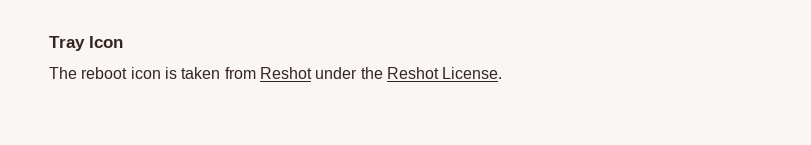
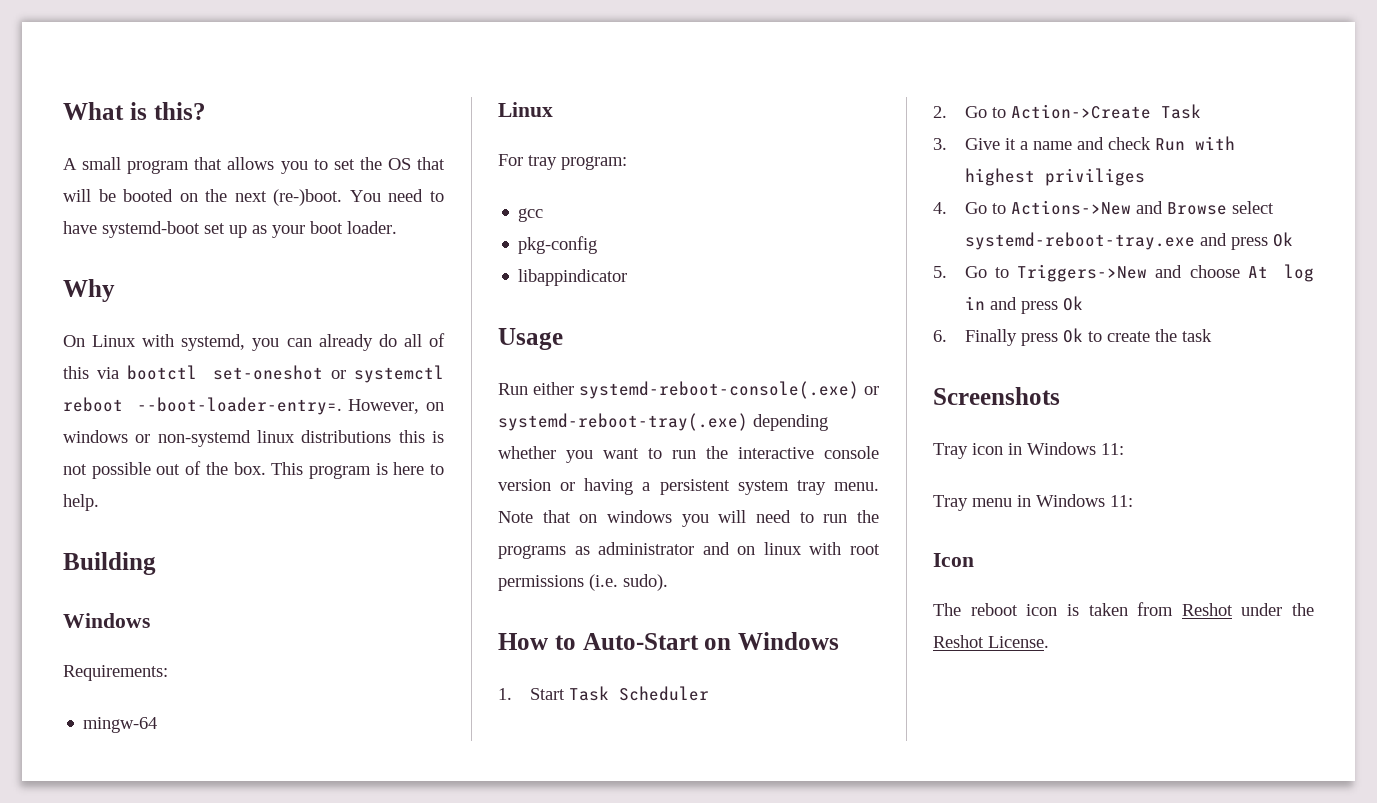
- Tray Icon
+ What is this?
+ A small program that allows you to set the OS that will be booted on the next (re-)boot. You need to have systemd-boot set up as your boot loader.
+ Why
+ On Linux with systemd, you can already do all of this via bootctl set-oneshot or systemctl reboot --boot-loader-entry=. However, on windows or non-systemd linux distributions this is not possible out of the box. This program is here to help.
+ Building
+ Windows
+ Requirements:
+ mingw-64
+ Linux
+ For tray program:
+ gcc
+ pkg-config
+ libappindicator
+ Usage
+ Run either systemd-reboot-console(.exe) or systemd-reboot-tray(.exe) depending whether you want to run the interactive console version or having a persistent system tray menu. Note that on windows you will need to run the programs as administrator and on linux with root permissions (i.e. sudo).
+ How to Auto-Start on Windows
+ 1. Start Task Scheduler
+ 2. Go to Action->Create Task
+ 3. Give it a name and check Run with highest priviliges
+ 4. Go to Actions->New and Browse select systemd-reboot-tray.exe and press Ok
+ 5. Go to Triggers->New and choose At log in and press Ok
+ 6. Finally press Ok to create the task
+ Screenshots
+ Tray icon in Windows 11:
+ Tray menu in Windows 11:
+ Icon

